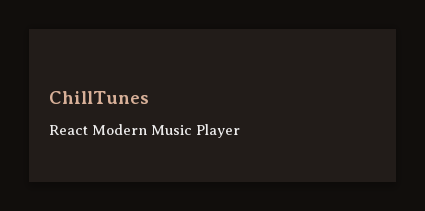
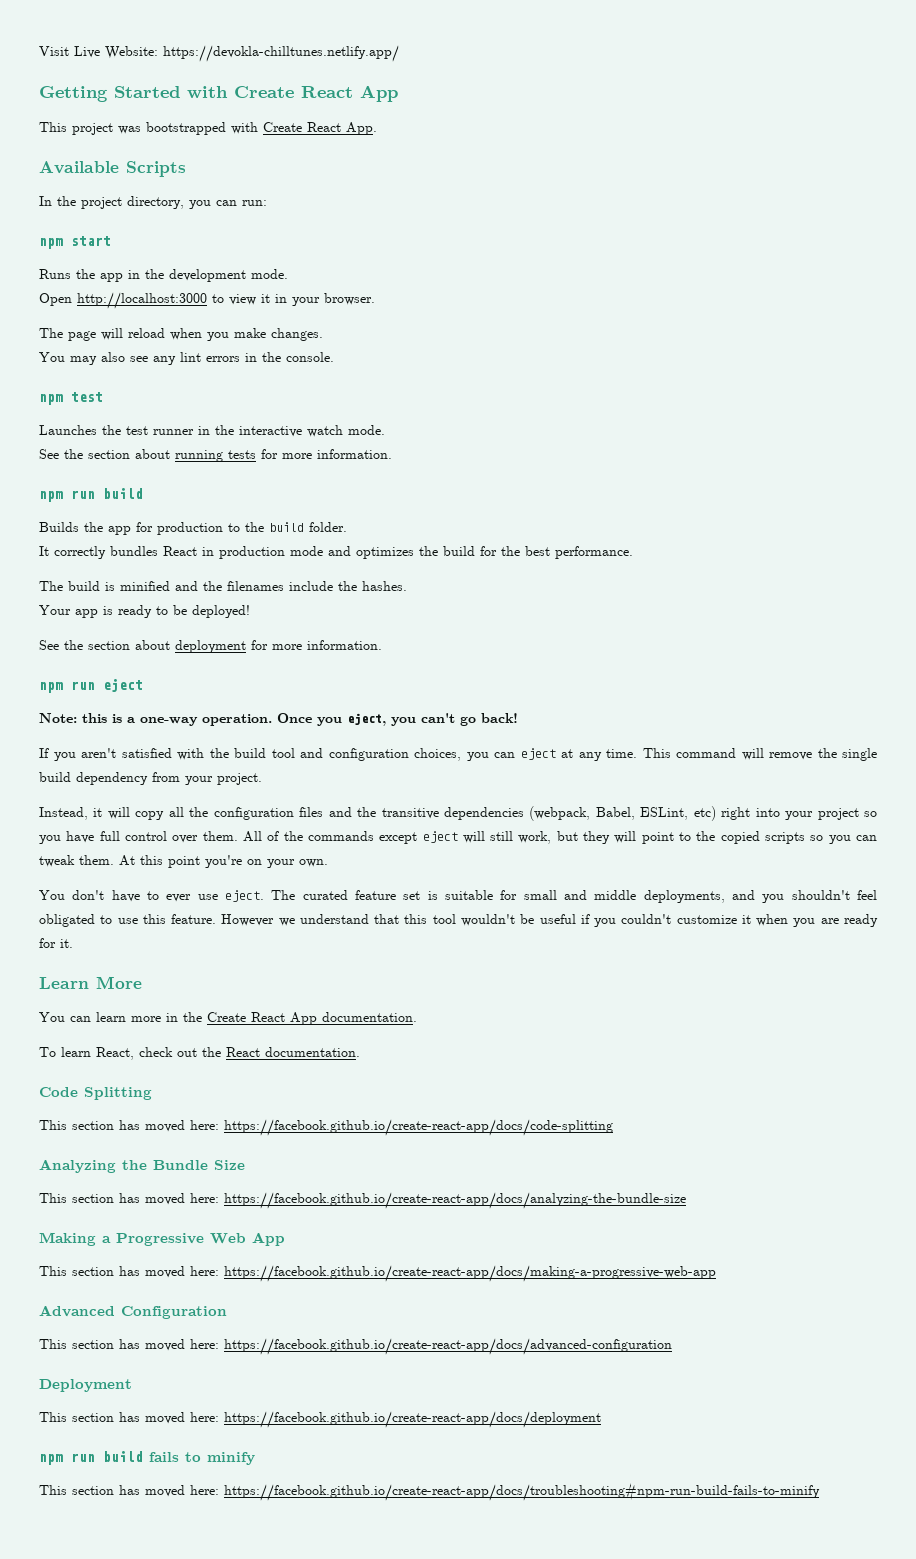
- ChillTunes
- React Modern Music Player
+ Visit Live Website: https://devokla-chilltunes.netlify.app/
+ Getting Started with Create React App
+ This project was bootstrapped with Create React App.
+ Available Scripts
+ In the project directory, you can run:
+ npm start
+ Runs the app in the development mode.
+ Open http://localhost:3000 to view it in your browser.
+ The page will reload when you make changes.
+ You may also see any lint errors in the console.
+ npm test
+ Launches the test runner in the interactive watch mode.
+ See the section about running tests for more information.
+ npm run build
+ Builds the app for production to the build folder.
+ It correctly bundles React in production mode and optimizes the build for the best performance.
+ The build is minified and the filenames include the hashes.
+ Your app is ready to be deployed!
+ See the section about deployment for more information.
+ npm run eject
+ Note: this is a one-way operation. Once you eject, you can't go back!
+ If you aren't satisfied with the build tool and configuration choices, you can eject at any time. This command will remove the single build dependency from your project.
+ Instead, it will copy all the configuration files and the transitive dependencies (webpack, Babel, ESLint, etc) right into your project so you have full control over them. All of the commands except eject will still work, but they will point to the copied scripts so you can tweak them. At this point you're on your own.
+ You don't have to ever use eject. The curated feature set is suitable for small and middle deployments, and you shouldn't feel obligated to use this feature. However we understand that this tool wouldn't be useful if you couldn't customize it when you are ready for it.
+ Learn More
+ You can learn more in the Create React App documentation.
+ To learn React, check out the React documentation.
+ Code Splitting
+ This section has moved here: https://facebook.github.io/create-react-app/docs/code-splitting
+ Analyzing the Bundle Size
+ This section has moved here: https://facebook.github.io/create-react-app/docs/analyzing-the-bundle-size
+ Making a Progressive Web App
+ This section has moved here: https://facebook.github.io/create-react-app/docs/making-a-progressive-web-app
+ Advanced Configuration
+ This section has moved here: https://facebook.github.io/create-react-app/docs/advanced-configuration
+ Deployment
+ This section has moved here: https://facebook.github.io/create-react-app/docs/deployment
+ npm run build fails to minify
+ This section has moved here: https://facebook.github.io/create-react-app/docs/troubleshooting#npm-run-build-fails-to-minify

